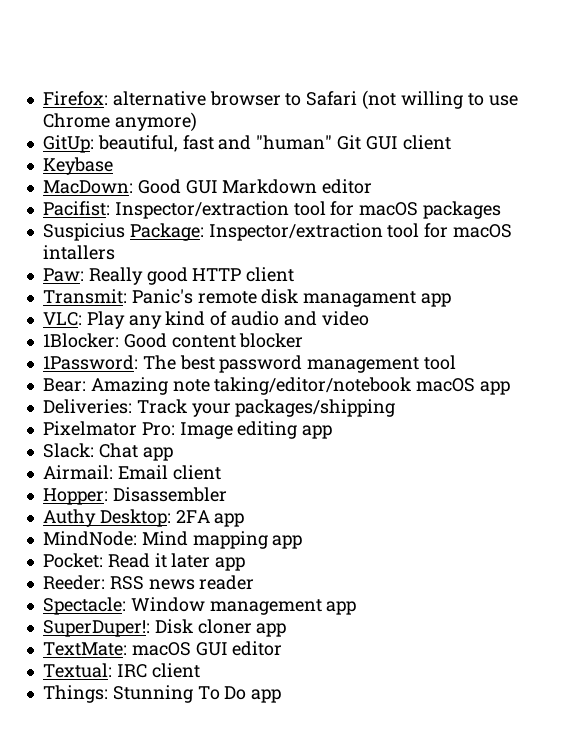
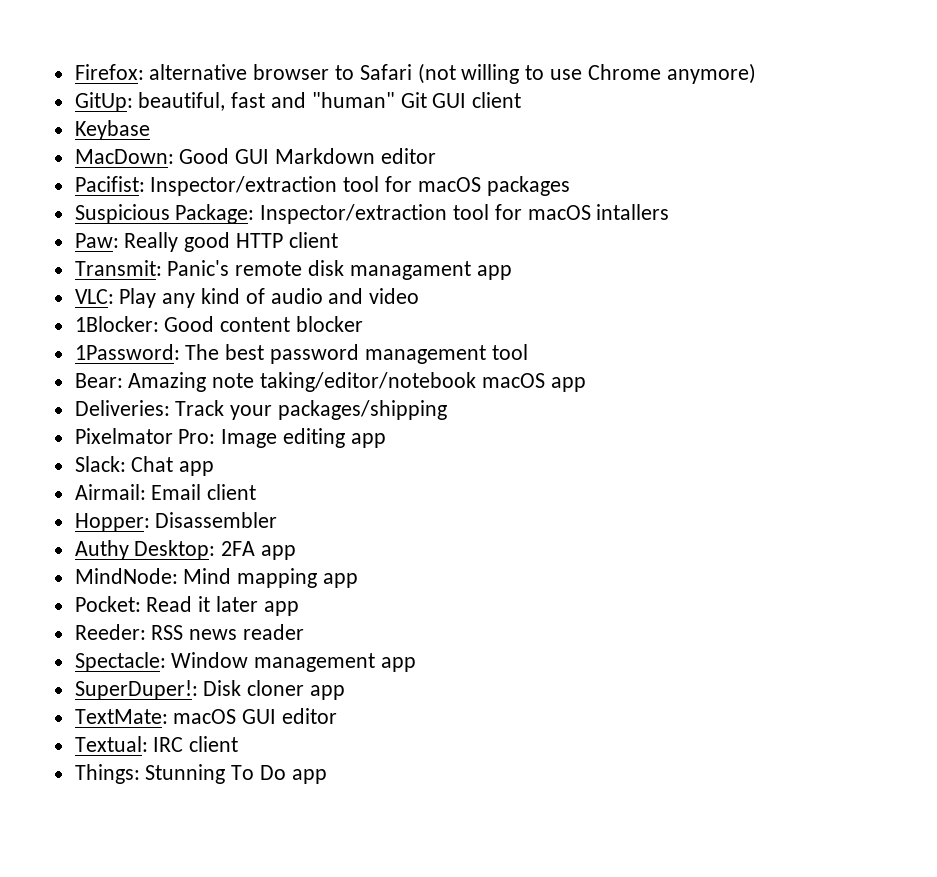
- Suspicius Package: Inspector/extraction tool for macOS intallers
+ Suspicious Package: Inspector/extraction tool for macOS intallers

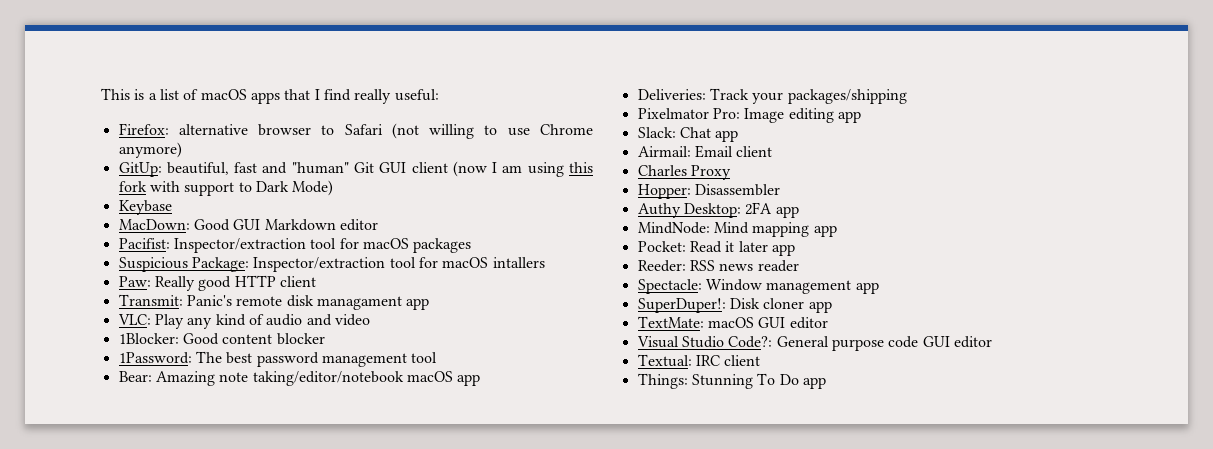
+ This is a list of macOS apps that I find really useful:
- GitUp: beautiful, fast and "human" Git GUI client
+ GitUp: beautiful, fast and "human" Git GUI client (now I am using this fork with support to Dark Mode)
+ Charles Proxy
+ Visual Studio Code?: General purpose code GUI editor

